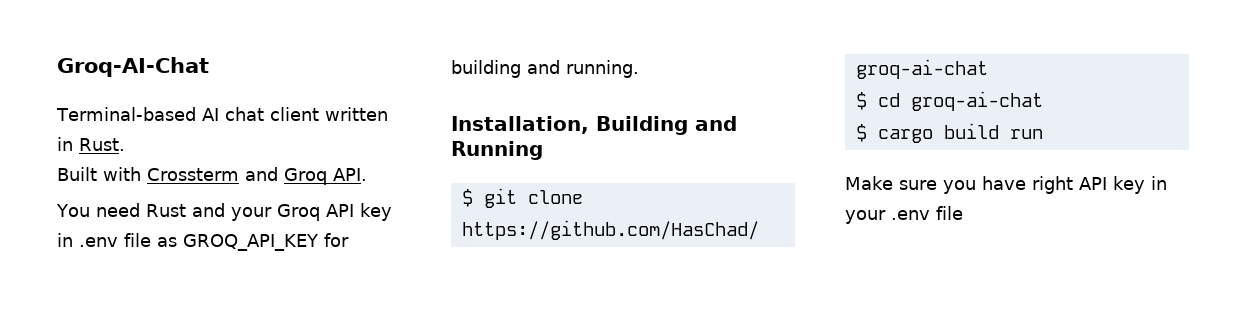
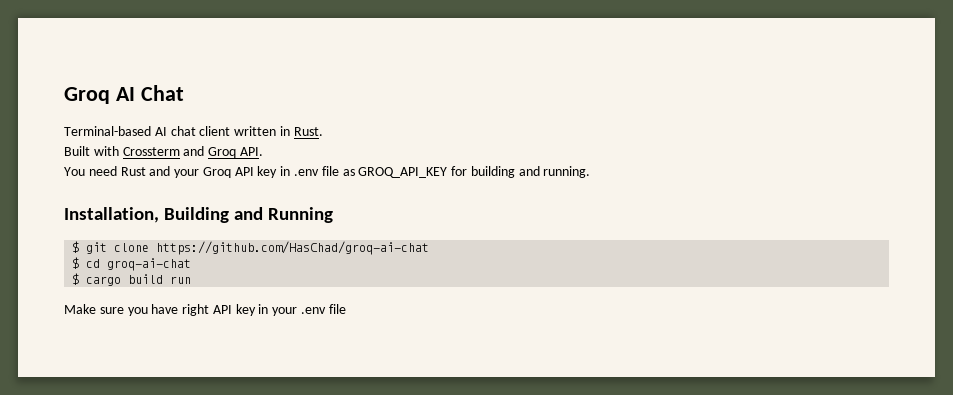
- Groq-AI-Chat
+ Groq AI Chat

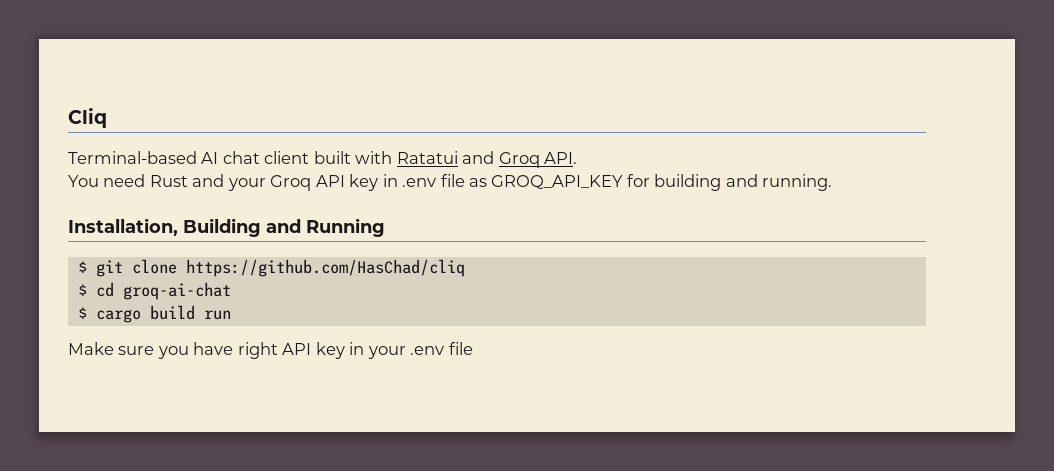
- Groq AI Chat
+ Cliq
- Terminal-based AI chat client written in Rust.
- Built with Crossterm and Groq API.
+ Terminal-based AI chat client built with Ratatui and Groq API.
- $ git clone https://github.com/HasChad/groq-ai-chat
+ $ git clone https://github.com/HasChad/cliq

